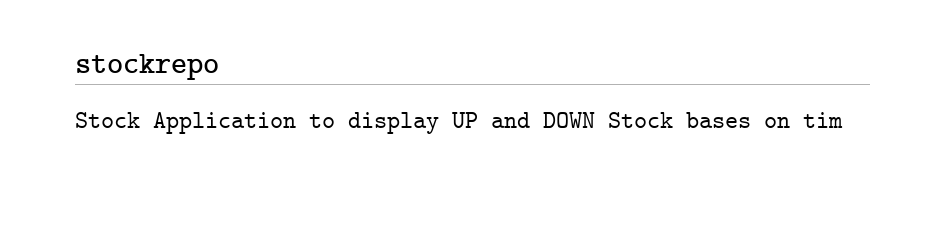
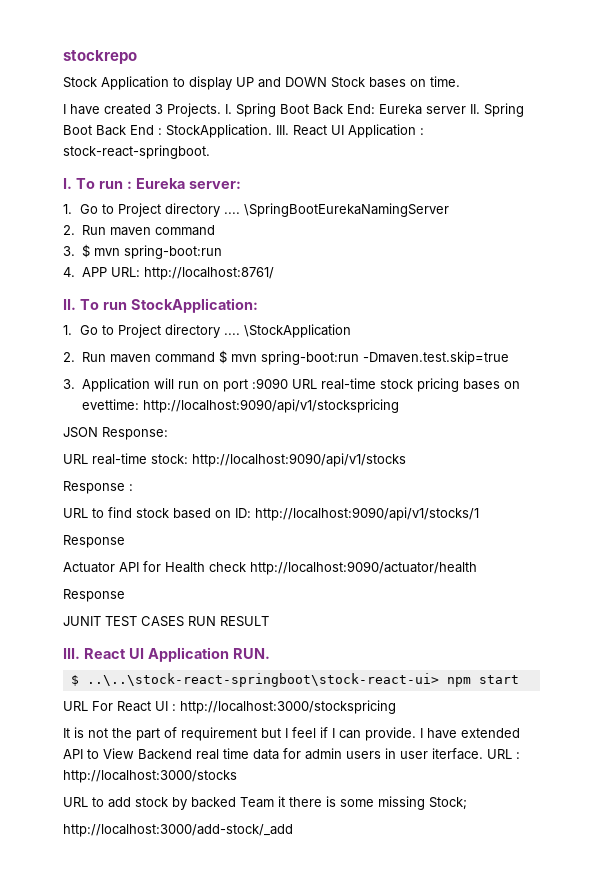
- Stock Application to display UP and DOWN Stock bases on tim
+ Stock Application to display UP and DOWN Stock bases on time.
+ I have created 3 Projects. I. Spring Boot Back End: Eureka server II. Spring Boot Back End : StockApplication. III. React UI Application : stock-react-springboot.
+ I. To run : Eureka server:
+ 1. Go to Project directory .... \SpringBootEurekaNamingServer
+ 2. Run maven command
+ 3. $ mvn spring-boot:run
+ 4. APP URL: http://localhost:8761/
+ II. To run StockApplication:
+ 1. Go to Project directory .... \StockApplication
+ 2. Run maven command $ mvn spring-boot:run -Dmaven.test.skip=true
+ 3. Application will run on port :9090 URL real-time stock pricing bases on evettime: http://localhost:9090/api/v1/stockspricing
+ JSON Response:
+ URL real-time stock: http://localhost:9090/api/v1/stocks
+ Response :
+ URL to find stock based on ID: http://localhost:9090/api/v1/stocks/1
+ Response
+ Actuator API for Health check http://localhost:9090/actuator/health
+ Response
+ JUNIT TEST CASES RUN RESULT
+ III. React UI Application RUN.
+ $ ..\..\stock-react-springboot\stock-react-ui> npm start
+ URL For React UI : http://localhost:3000/stockspricing
+ It is not the part of requirement but I feel if I can provide. I have extended API to View Backend real time data for admin users in user iterface. URL : http://localhost:3000/stocks
+ URL to add stock by backed Team it there is some missing Stock;
+ http://localhost:3000/add-stock/_add

